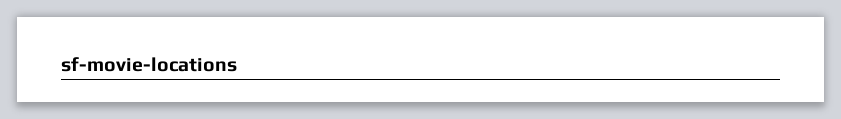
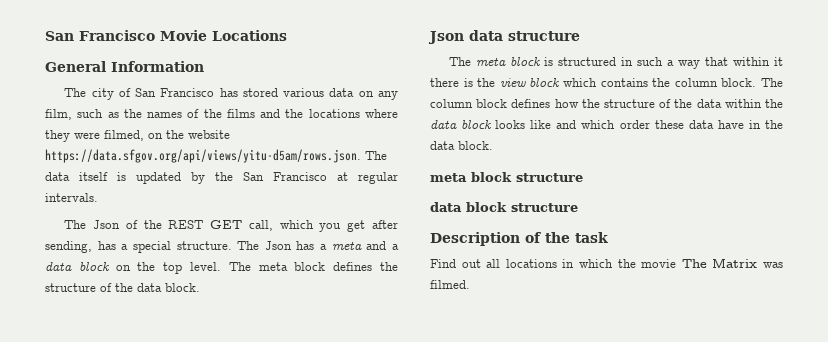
- sf-movie-locations
+ San Francisco Movie Locations
+ General Information
+ The city of San Francisco has stored various data on any film, such as the names of the films and the locations where they were filmed, on the website https://data.sfgov.org/api/views/yitu-d5am/rows.json. The data itself is updated by the San Francisco at regular intervals.
+ The Json of the REST GET call, which you get after sending, has a special structure. The Json has a meta and a data block on the top level. The meta block defines the structure of the data block.
+ Json data structure
+ The meta block is structured in such a way that within it there is the view block which contains the column block. The column block defines how the structure of the data within the data block looks like and which order these data have in the data block.
+ meta block structure
+ data block structure
+ Description of the task
+ Find out all locations in which the movie The Matrix was filmed.

